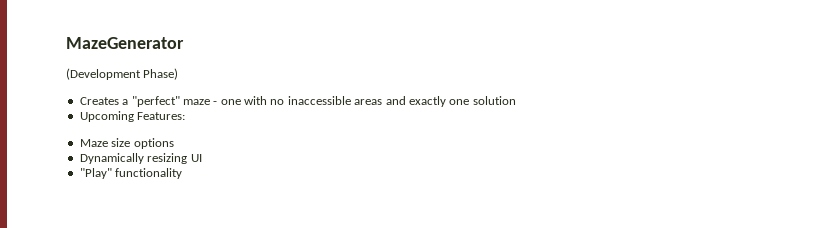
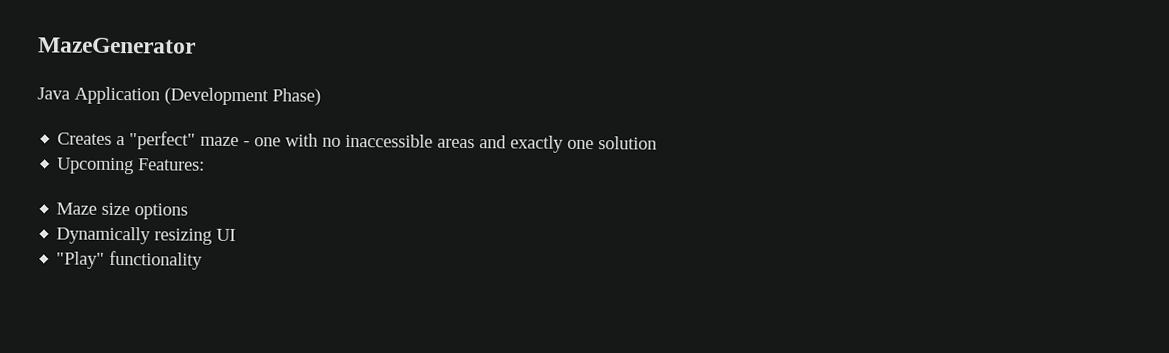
- (Development Phase)
+ Java Application (Development Phase)

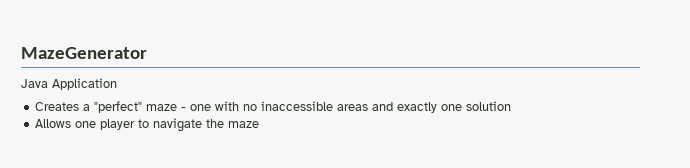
- Java Application (Development Phase)
+ Java Application
- Upcoming Features:
- Maze size options
- Dynamically resizing UI
- "Play" functionality
+ Allows one player to navigate the maze

